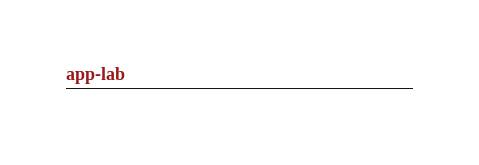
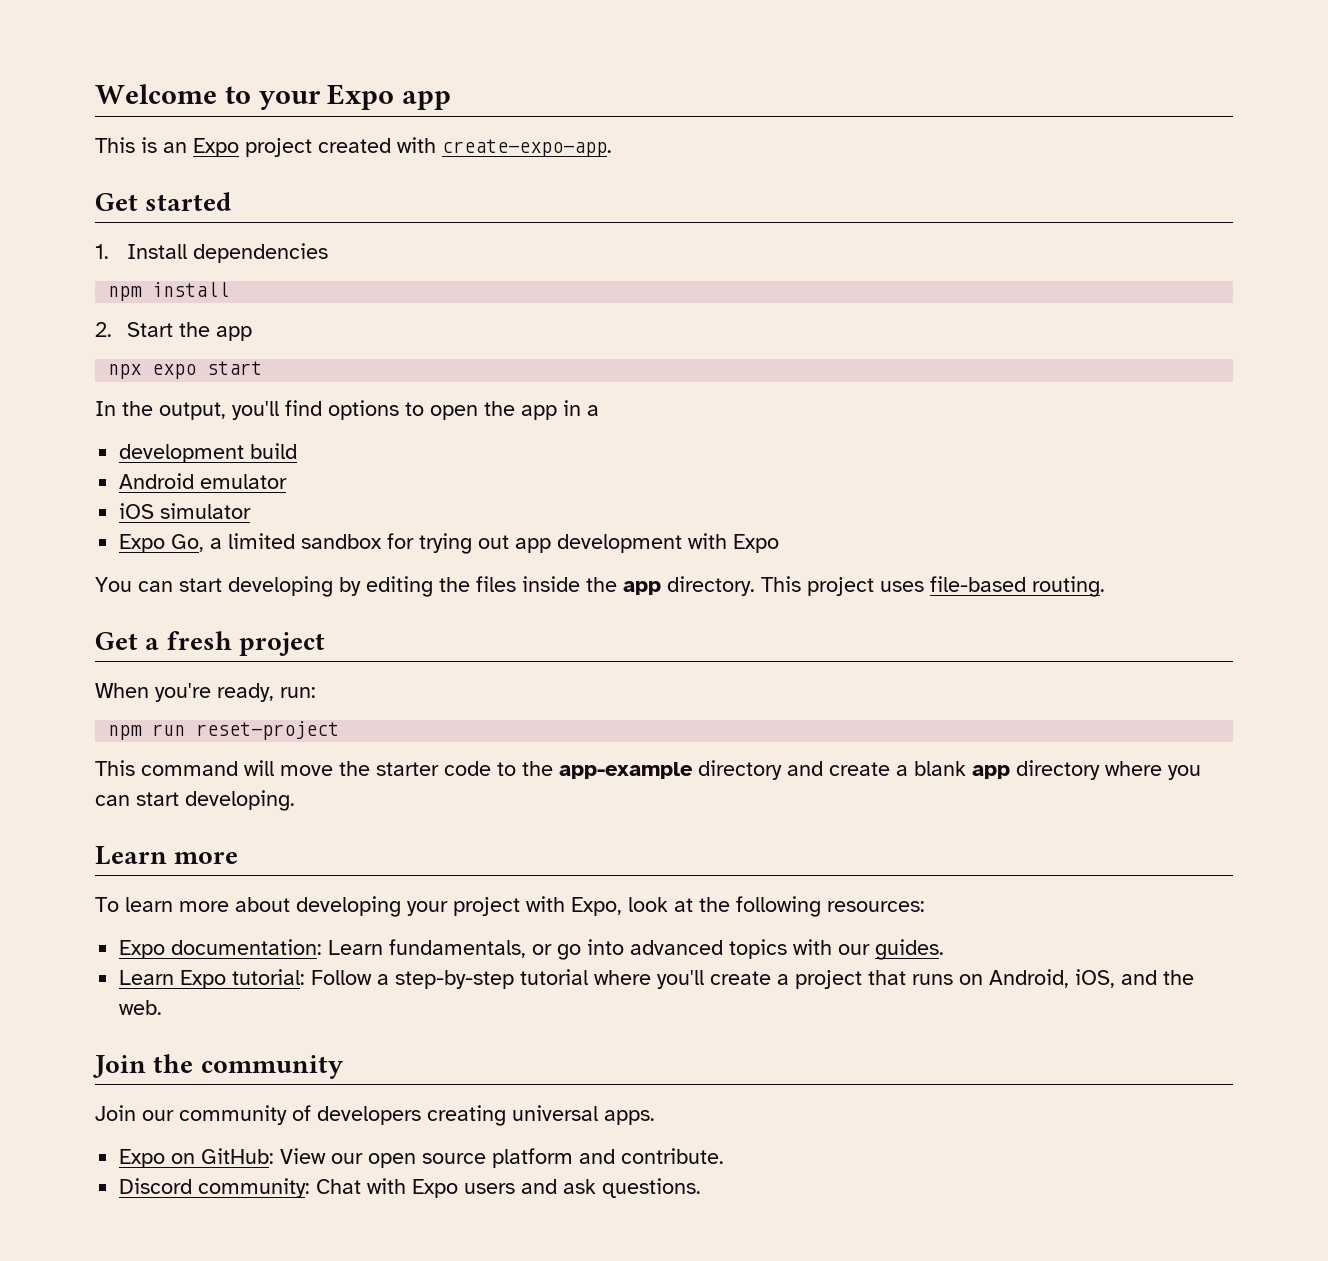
- app-lab
+ Welcome to your Expo app
+ This is an Expo project created with create-expo-app.
+ Get started
+ 1. Install dependencies
+ npm install
+ 2. Start the app
+ npx expo start
+ In the output, you'll find options to open the app in a
+ development build
+ Android emulator
+ iOS simulator
+ Expo Go, a limited sandbox for trying out app development with Expo
+ You can start developing by editing the files inside the app directory. This project uses file-based routing.
+ Get a fresh project
+ When you're ready, run:
+ npm run reset-project
+ This command will move the starter code to the app-example directory and create a blank app directory where you can start developing.
+ Learn more
+ To learn more about developing your project with Expo, look at the following resources:
+ Expo documentation: Learn fundamentals, or go into advanced topics with our guides.
+ Learn Expo tutorial: Follow a step-by-step tutorial where you'll create a project that runs on Android, iOS, and the web.
+ Join the community
+ Join our community of developers creating universal apps.
+ Expo on GitHub: View our open source platform and contribute.
+ Discord community: Chat with Expo users and ask questions.

